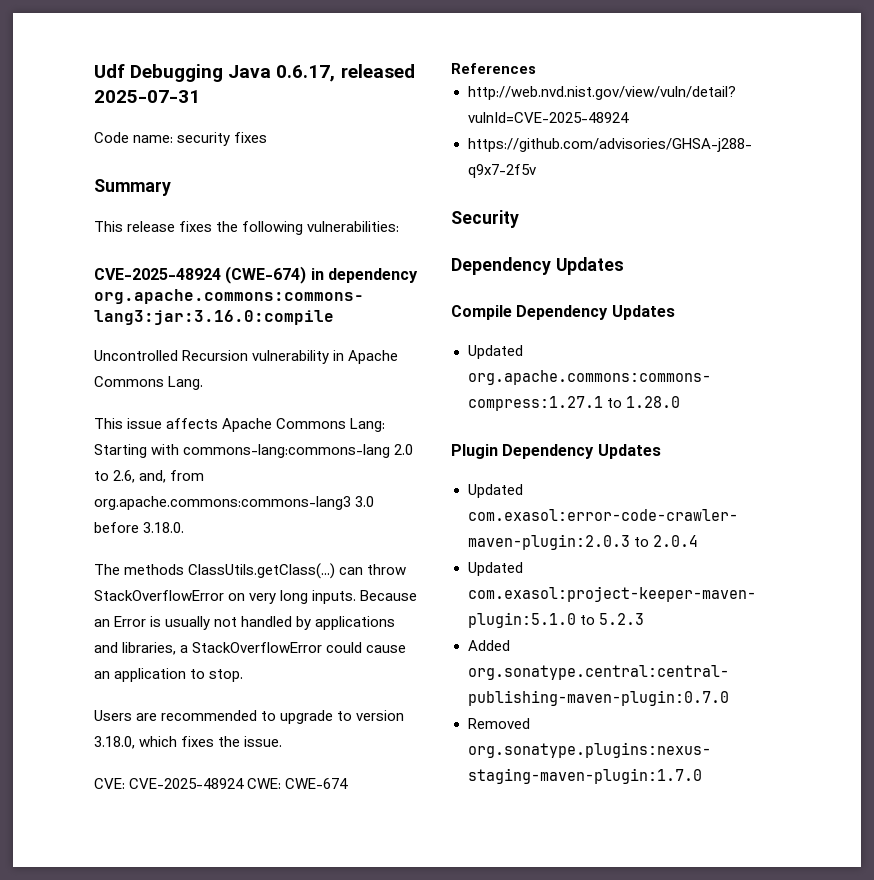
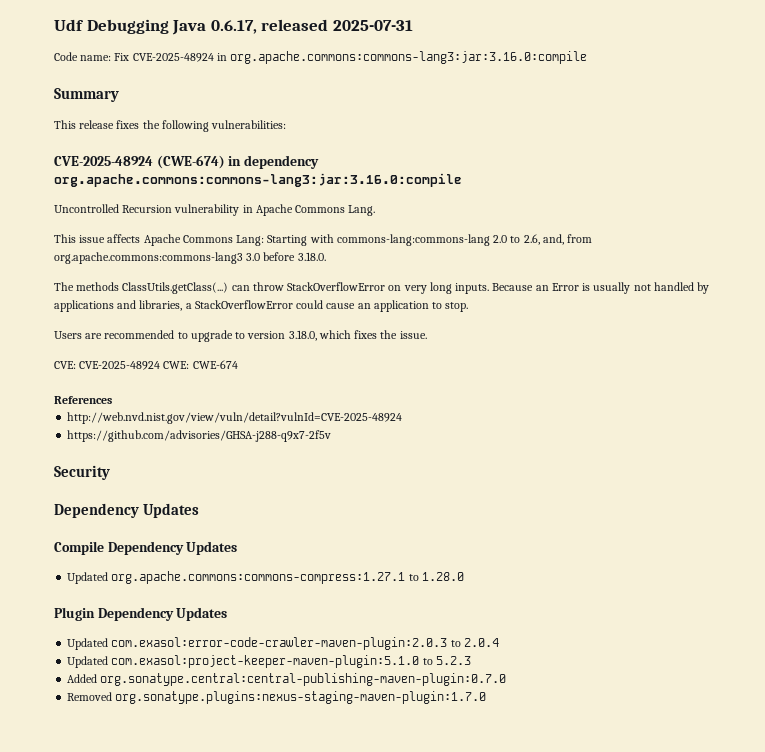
- Code name: security fixes
+ Code name: Fix CVE-2025-48924 in org.apache.commons:commons-lang3:jar:3.16.0:compile

